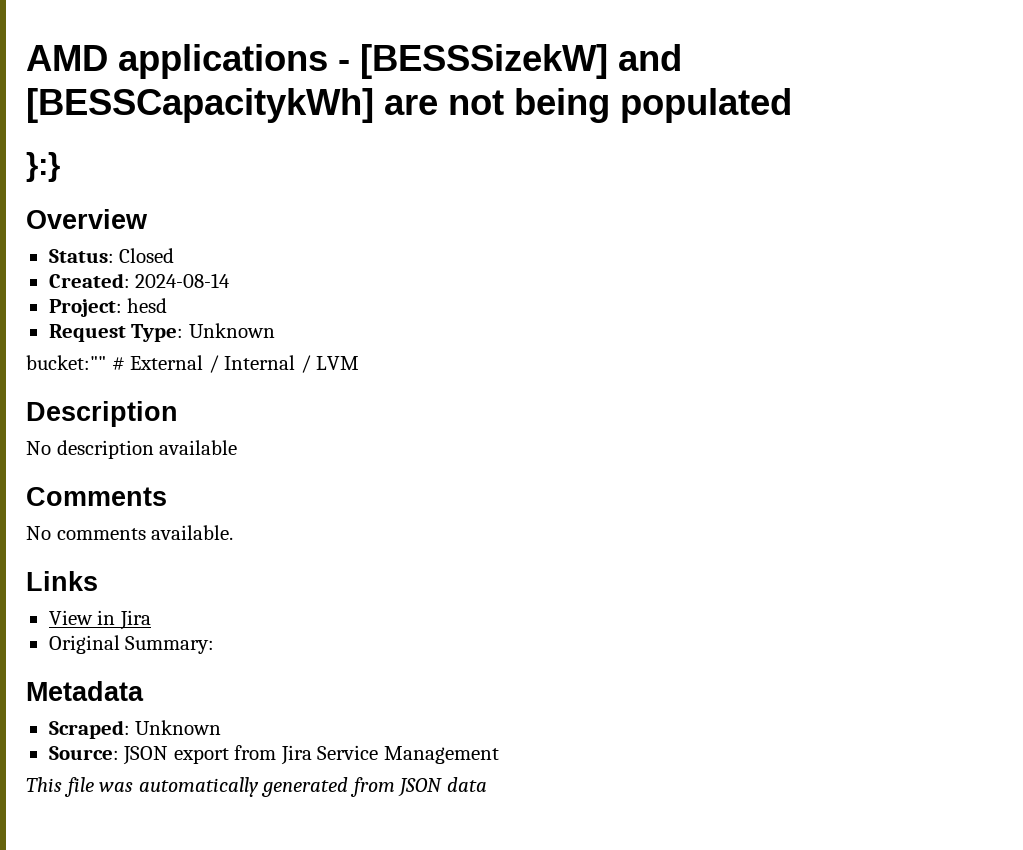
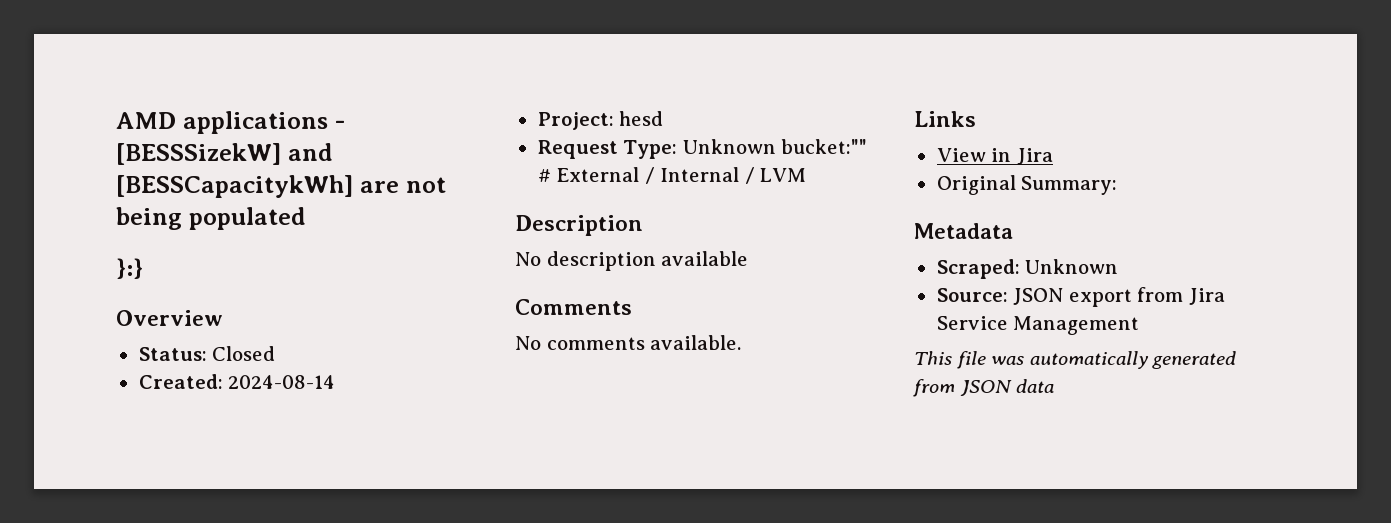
- Request Type: Unknown
- bucket:"" # External / Internal / LVM
+ Request Type: Unknown bucket:"" # External / Internal / LVM

